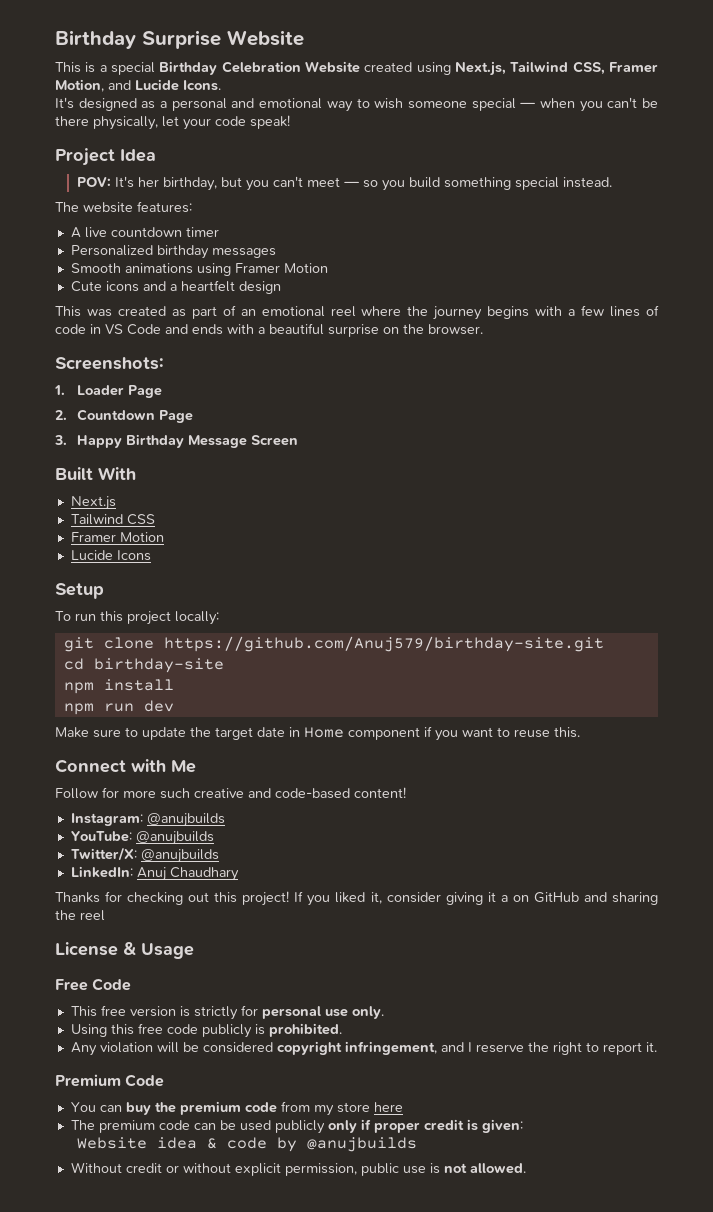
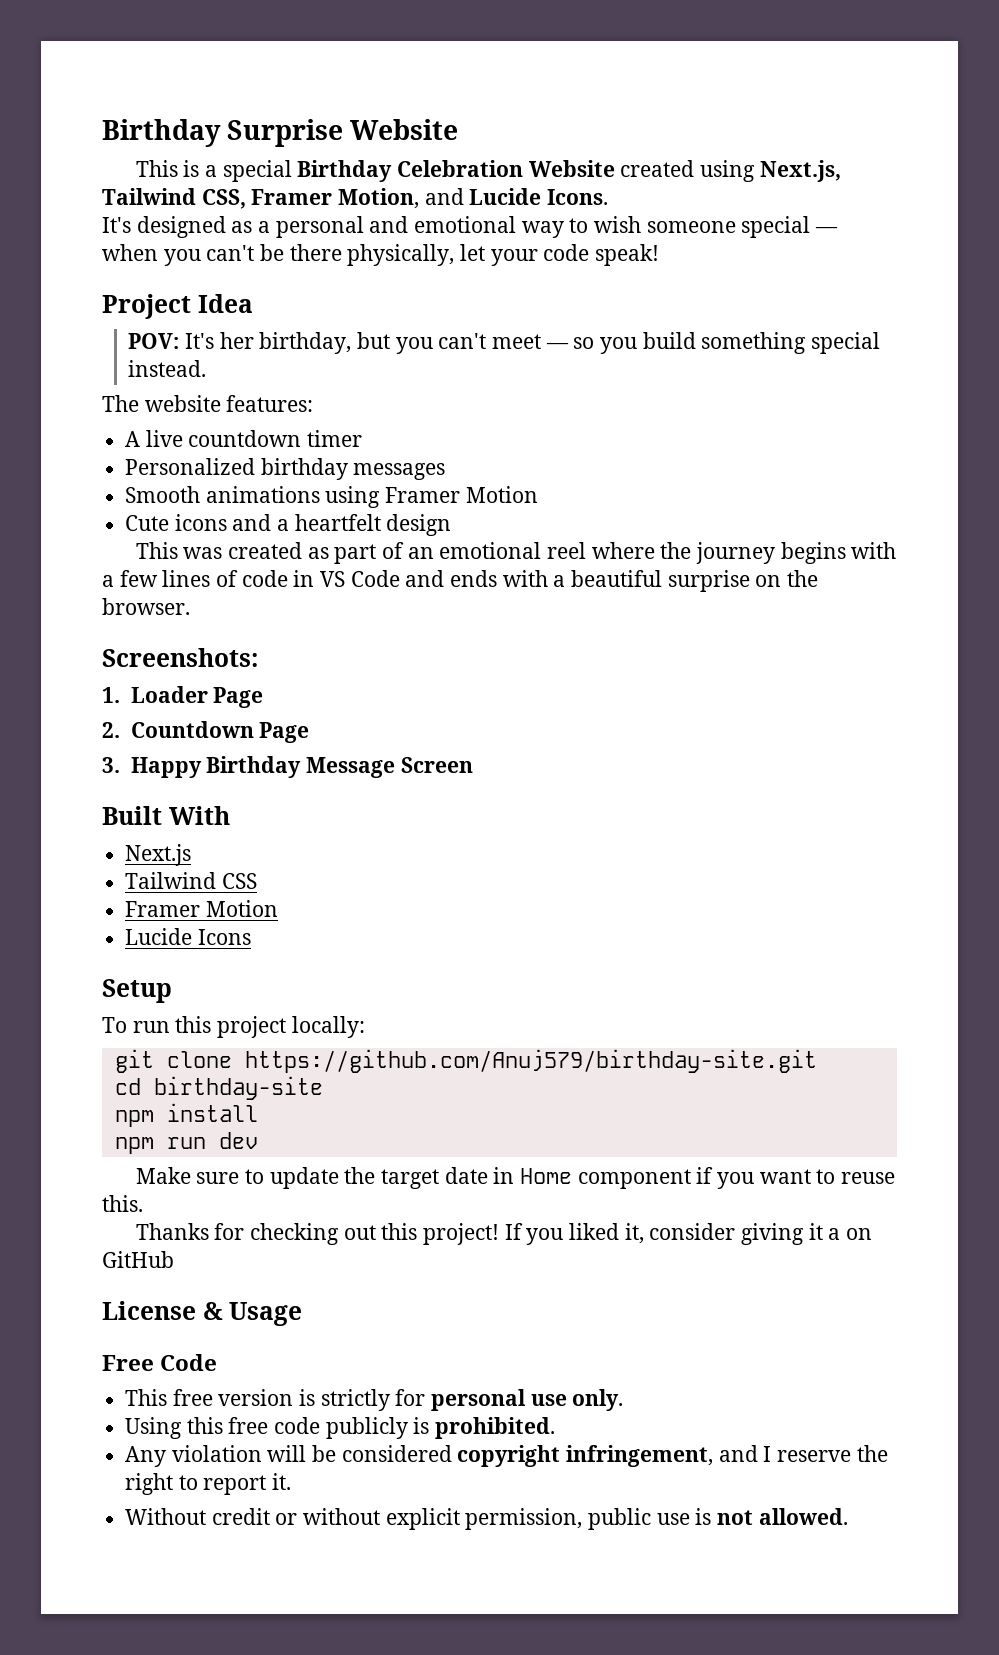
- Connect with Me
- Follow for more such creative and code-based content!
- Instagram: @anujbuilds
- YouTube: @anujbuilds
- Twitter/X: @anujbuilds
- LinkedIn: Anuj Chaudhary
- If you liked it, consider giving it a on GitHub and sharing the reel
+ If you liked it, consider giving it a on GitHub
- Premium Code
- You can buy the premium code from my store here
- The premium code can be used publicly only if proper credit is given:
- Website idea & code by @anujbuilds

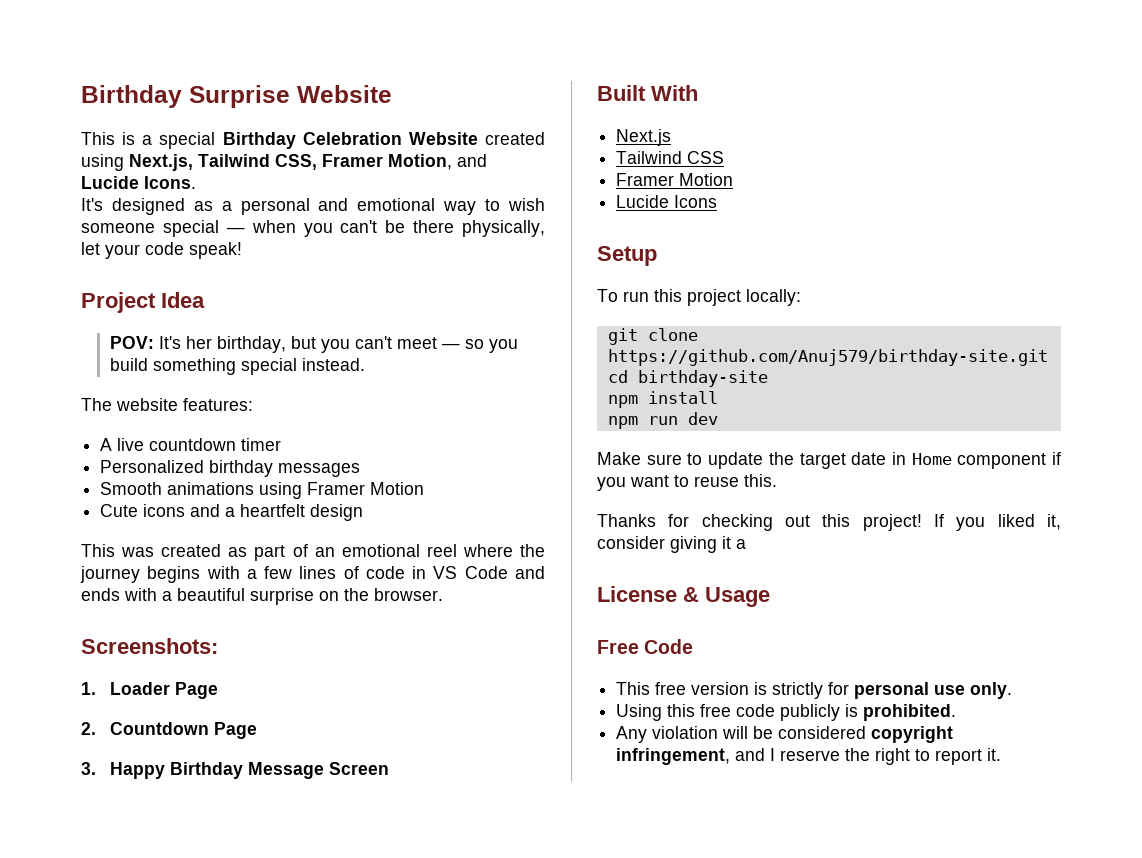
- If you liked it, consider giving it a on GitHub
+ If you liked it, consider giving it a
- Without credit or without explicit permission, public use is not allowed.

